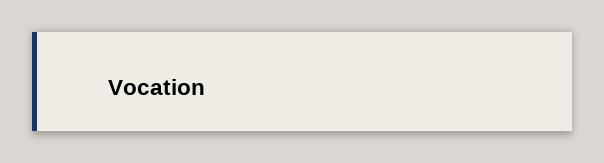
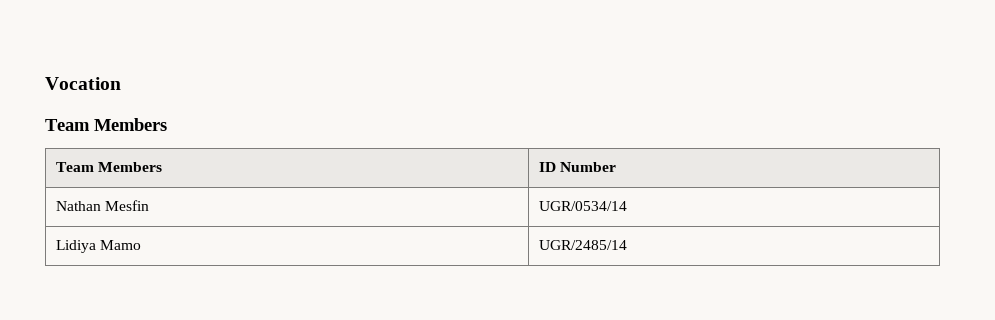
  Vocation
+ Team Members
+ Team Members | ID Number
+ Nathan Mesfin | UGR/0534/14
+ Lidiya Mamo | UGR/2485/14

